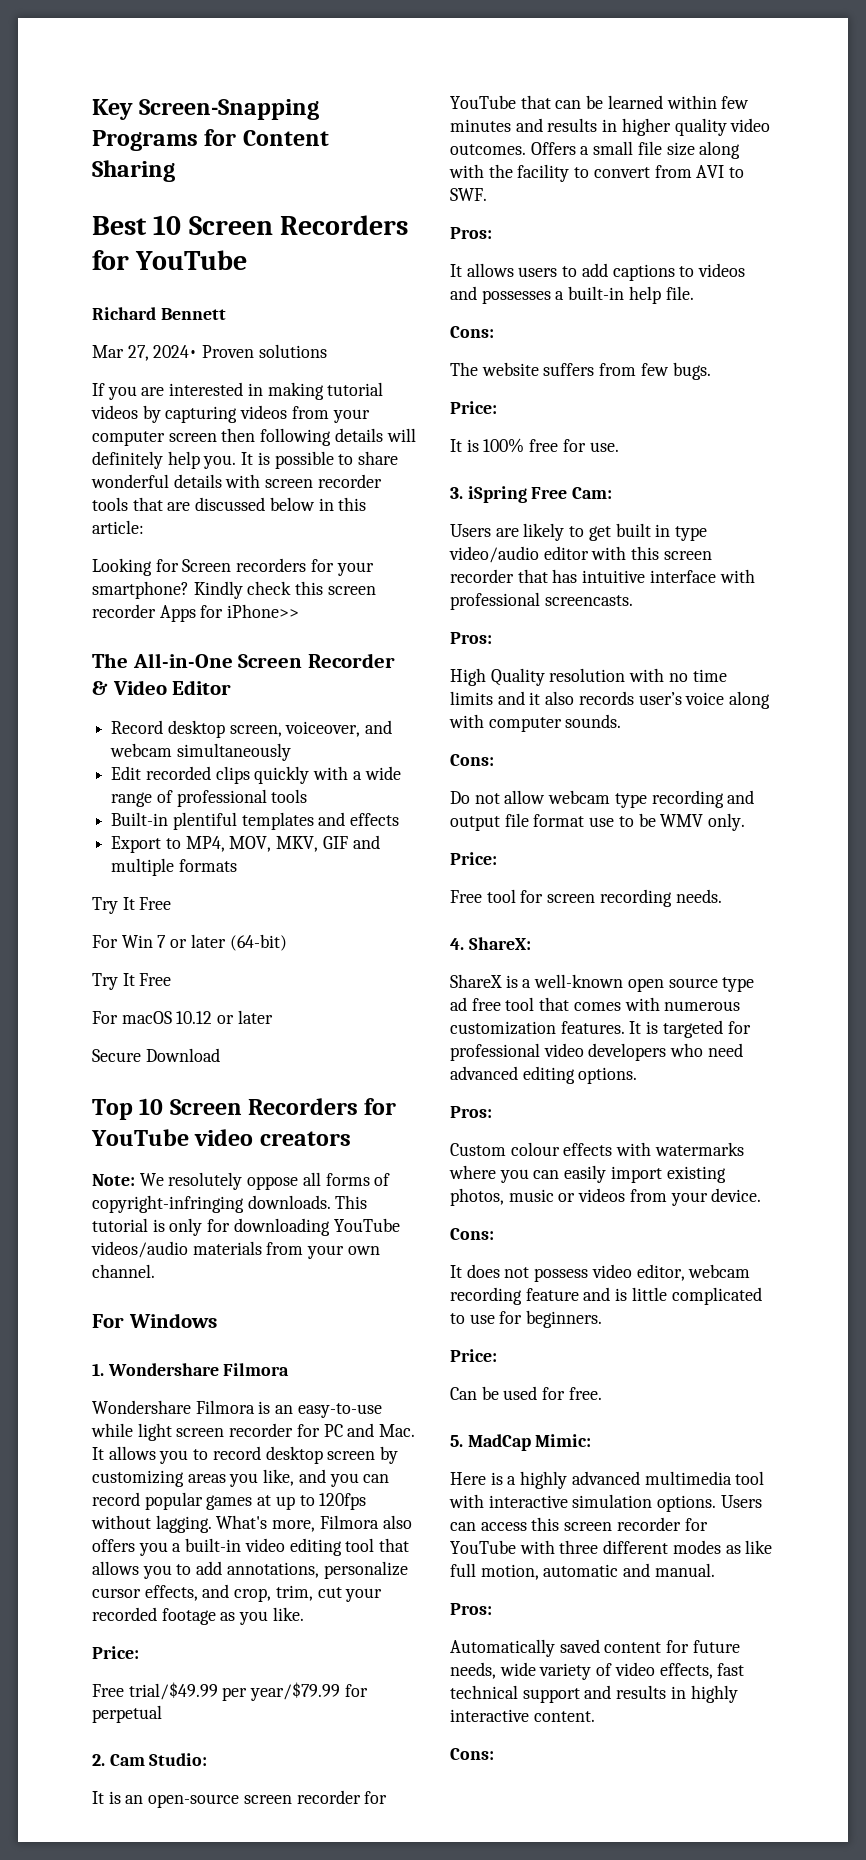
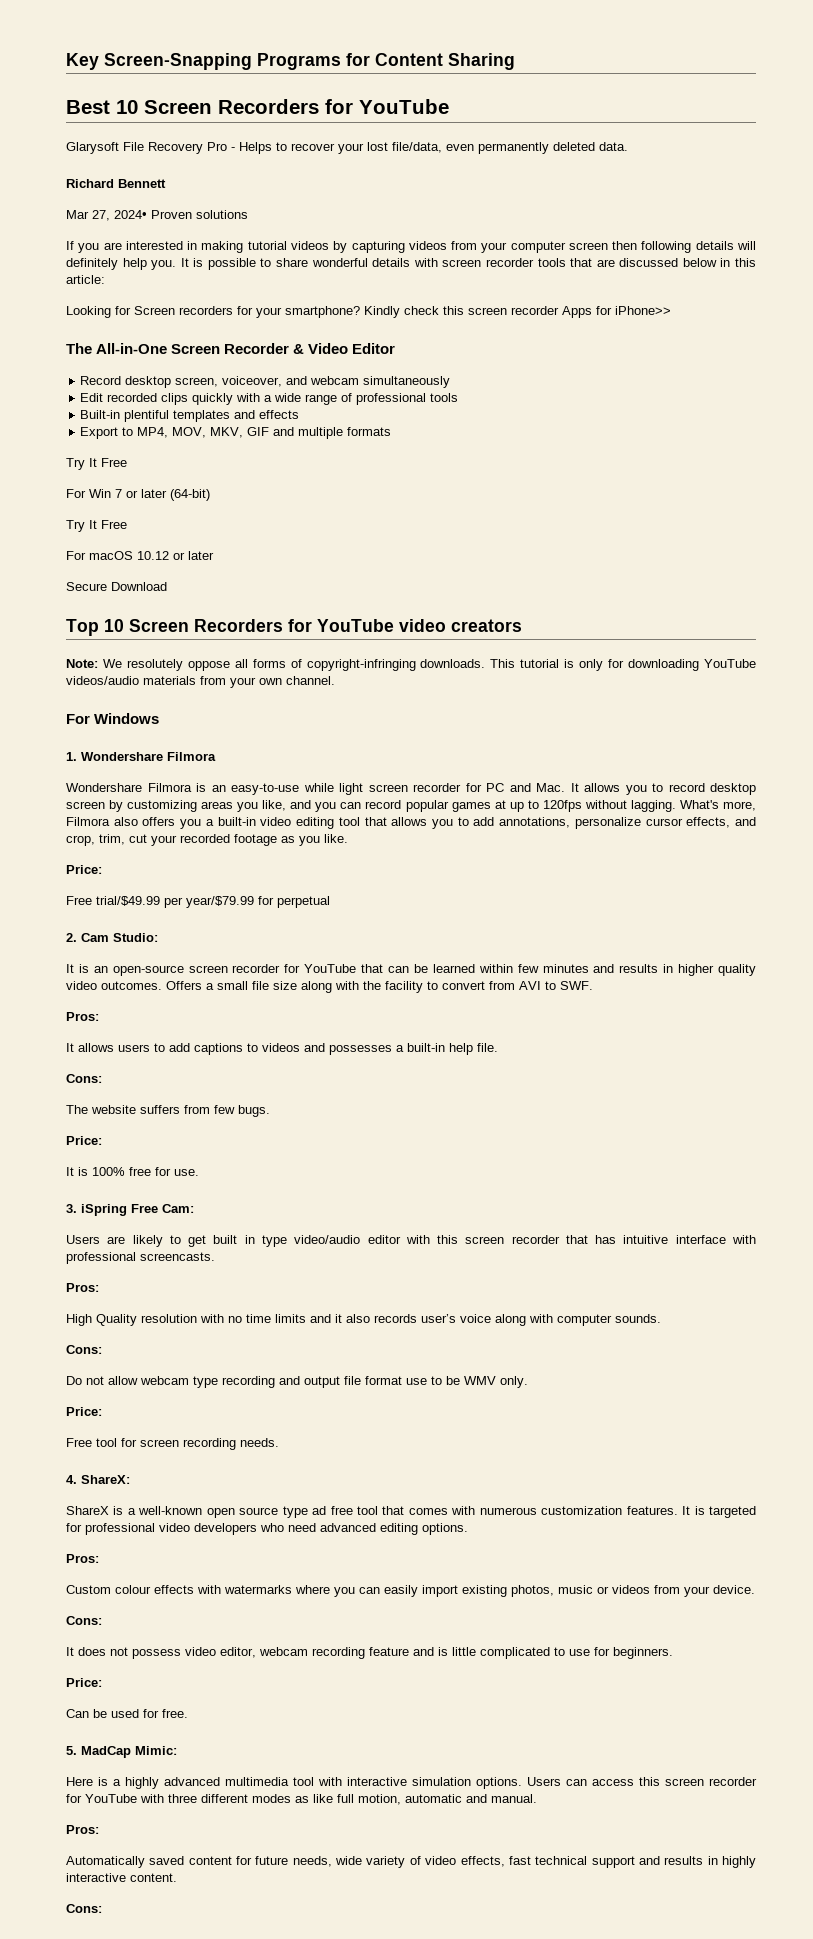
+ Glarysoft File Recovery Pro - Helps to recover your lost file/data, even permanently deleted data.

